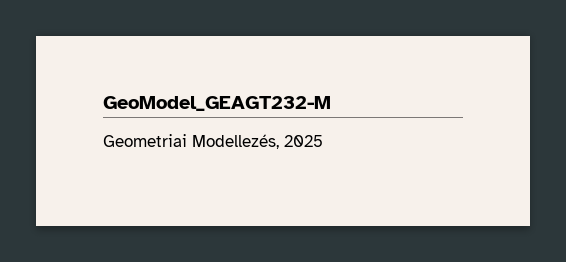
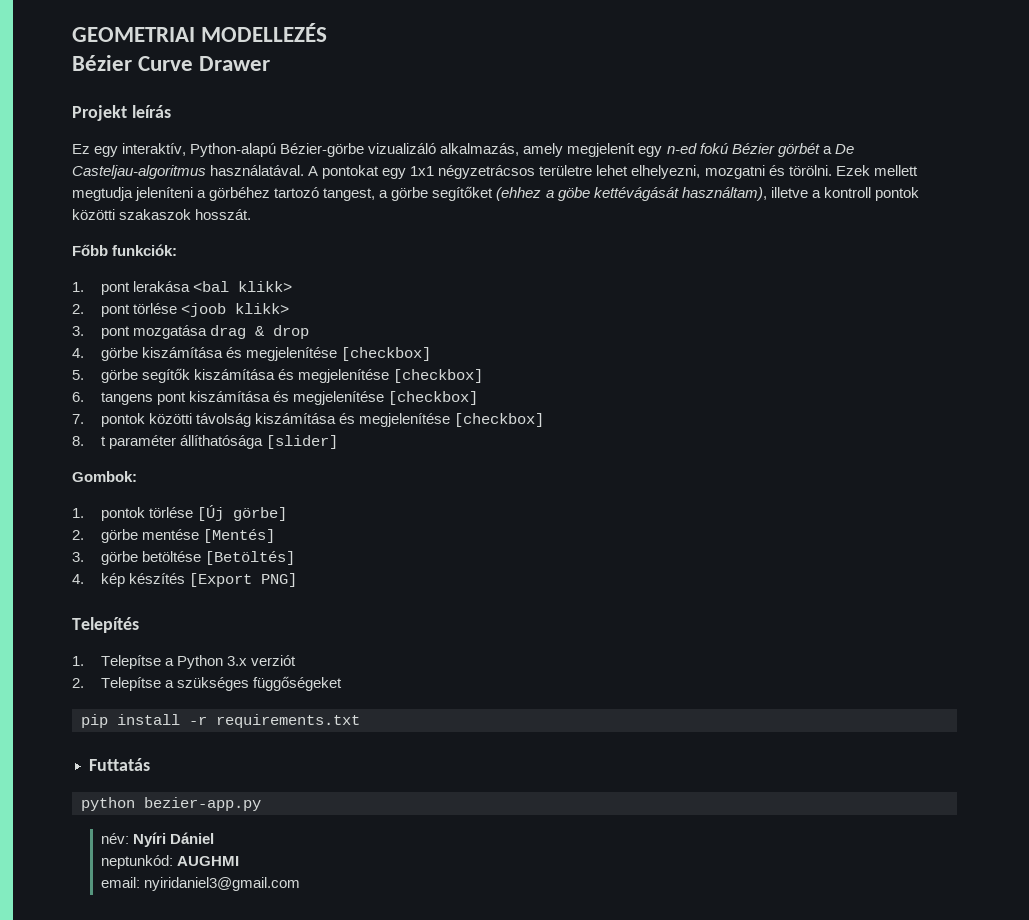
- GeoModel_GEAGT232-M
- Geometriai Modellezés, 2025
+ GEOMETRIAI MODELLEZÉS
+ Bézier Curve Drawer
+ Projekt leírás
+ Ez egy interaktív, Python-alapú Bézier-görbe vizualizáló alkalmazás, amely megjelenít egy n-ed fokú Bézier görbét a De Casteljau-algoritmus használatával. A pontokat egy 1x1 négyzetrácsos területre lehet elhelyezni, mozgatni és törölni. Ezek mellett megtudja jeleníteni a görbéhez tartozó tangest, a görbe segítőket (ehhez a göbe kettévágását használtam), illetve a kontroll pontok közötti szakaszok hosszát.
+ Főbb funkciók:
+ 1. pont lerakása <bal klikk>
+ 2. pont törlése <joob klikk>
+ 3. pont mozgatása drag & drop
+ 4. görbe kiszámítása és megjelenítése [checkbox]
+ 5. görbe segítők kiszámítása és megjelenítése [checkbox]
+ 6. tangens pont kiszámítása és megjelenítése [checkbox]
+ 7. pontok közötti távolság kiszámítása és megjelenítése [checkbox]
+ 8. t paraméter állíthatósága [slider]
+ Gombok:
+ 1. pontok törlése [Új görbe]
+ 2. görbe mentése [Mentés]
+ 3. görbe betöltése [Betöltés]
+ 4. kép készítés [Export PNG]
+ Telepítés
+ 1. Telepítse a Python 3.x verziót
+ 2. Telepítse a szükséges függőségeket
+ pip install -r requirements.txt
+ Futtatás
+ python bezier-app.py
+ név: Nyíri Dániel
+ neptunkód: AUGHMI
+ email: nyiridaniel3@gmail.com

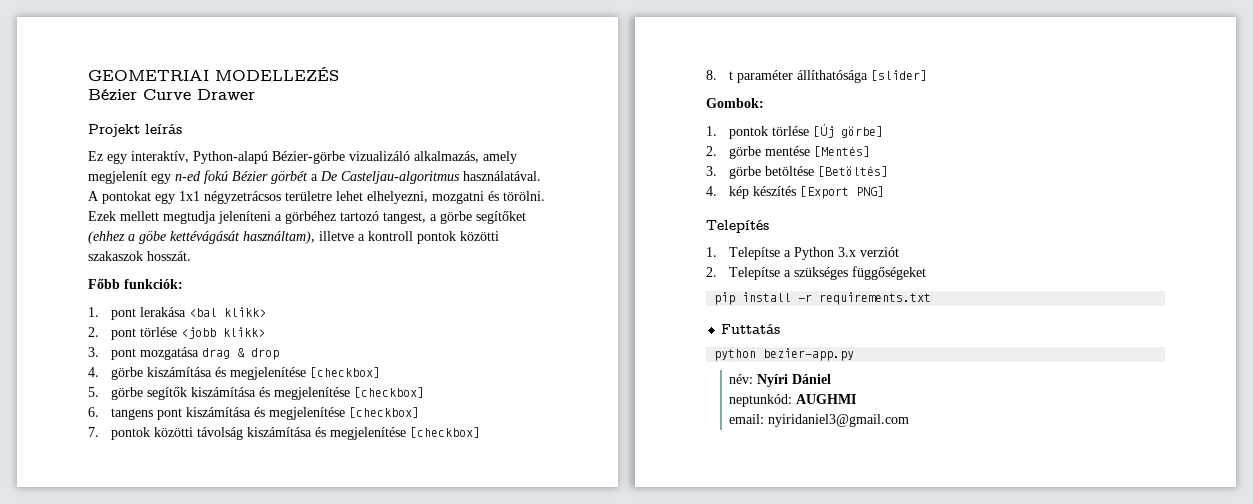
- 2. pont törlése <joob klikk>
+ 2. pont törlése <jobb klikk>

